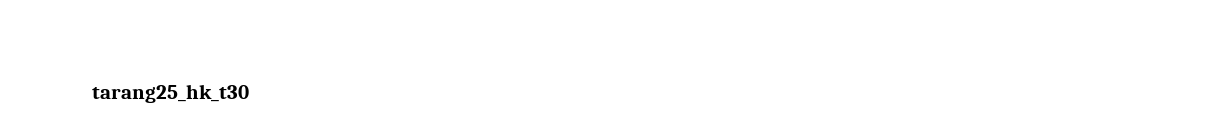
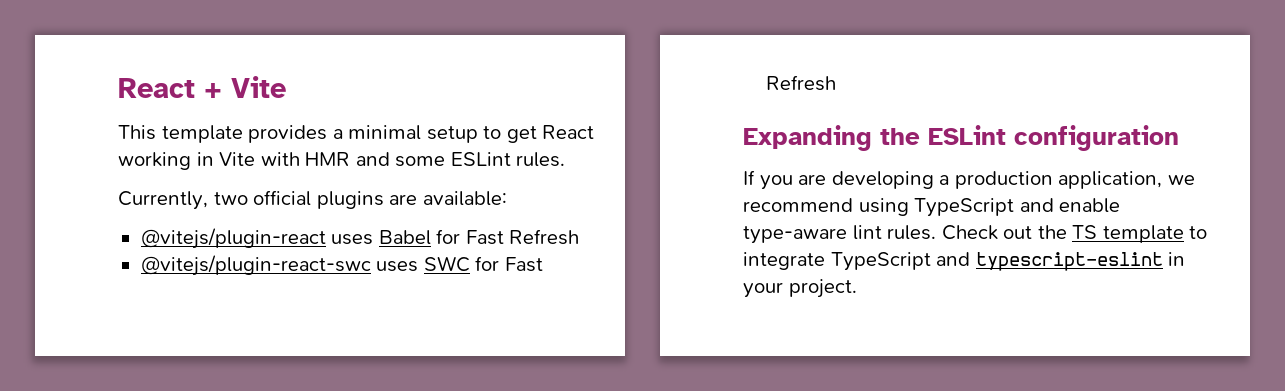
- tarang25_hk_t30
+ React + Vite
+ This template provides a minimal setup to get React working in Vite with HMR and some ESLint rules.
+ Currently, two official plugins are available:
+ @vitejs/plugin-react uses Babel for Fast Refresh
+ @vitejs/plugin-react-swc uses SWC for Fast Refresh
+ Expanding the ESLint configuration
+ If you are developing a production application, we recommend using TypeScript and enable type-aware lint rules. Check out the TS template to integrate TypeScript and typescript-eslint in your project.

